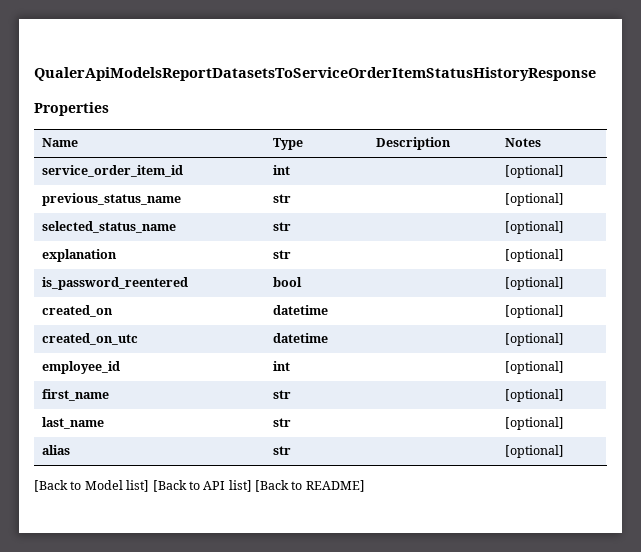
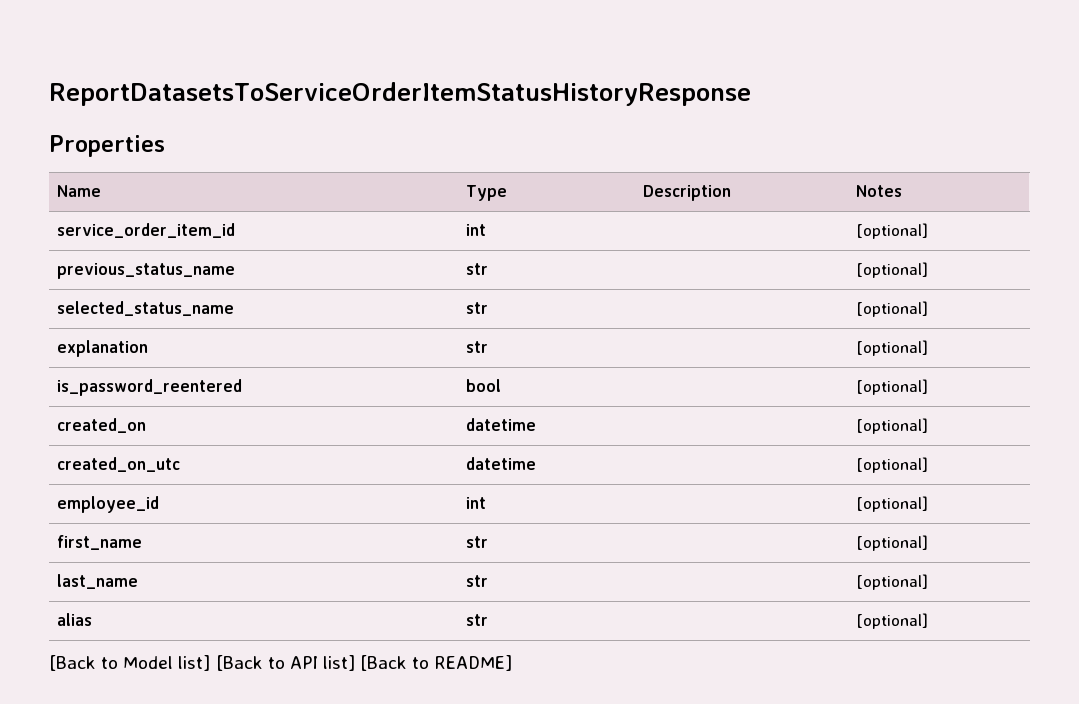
- QualerApiModelsReportDatasetsToServiceOrderItemStatusHistoryResponse
+ ReportDatasetsToServiceOrderItemStatusHistoryResponse

